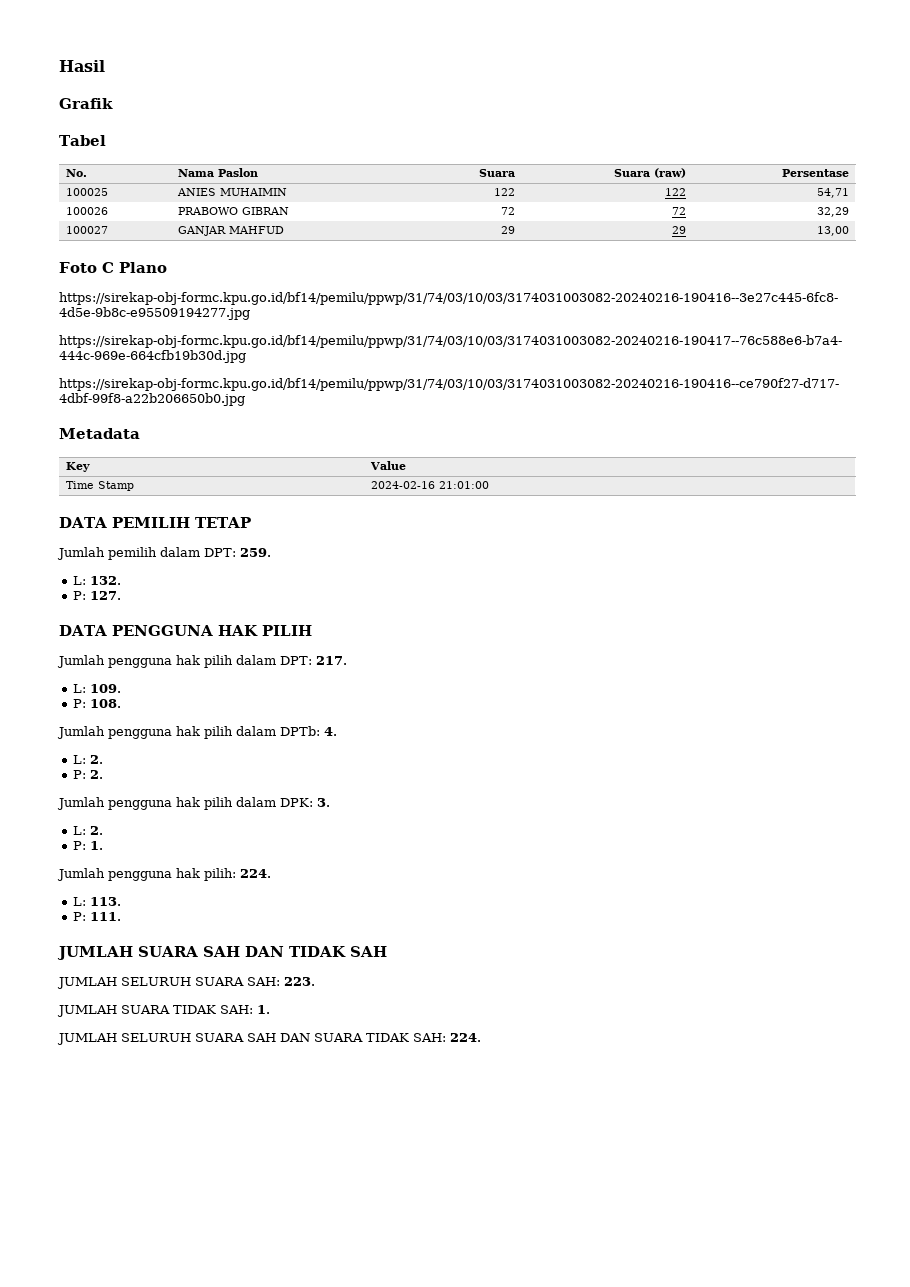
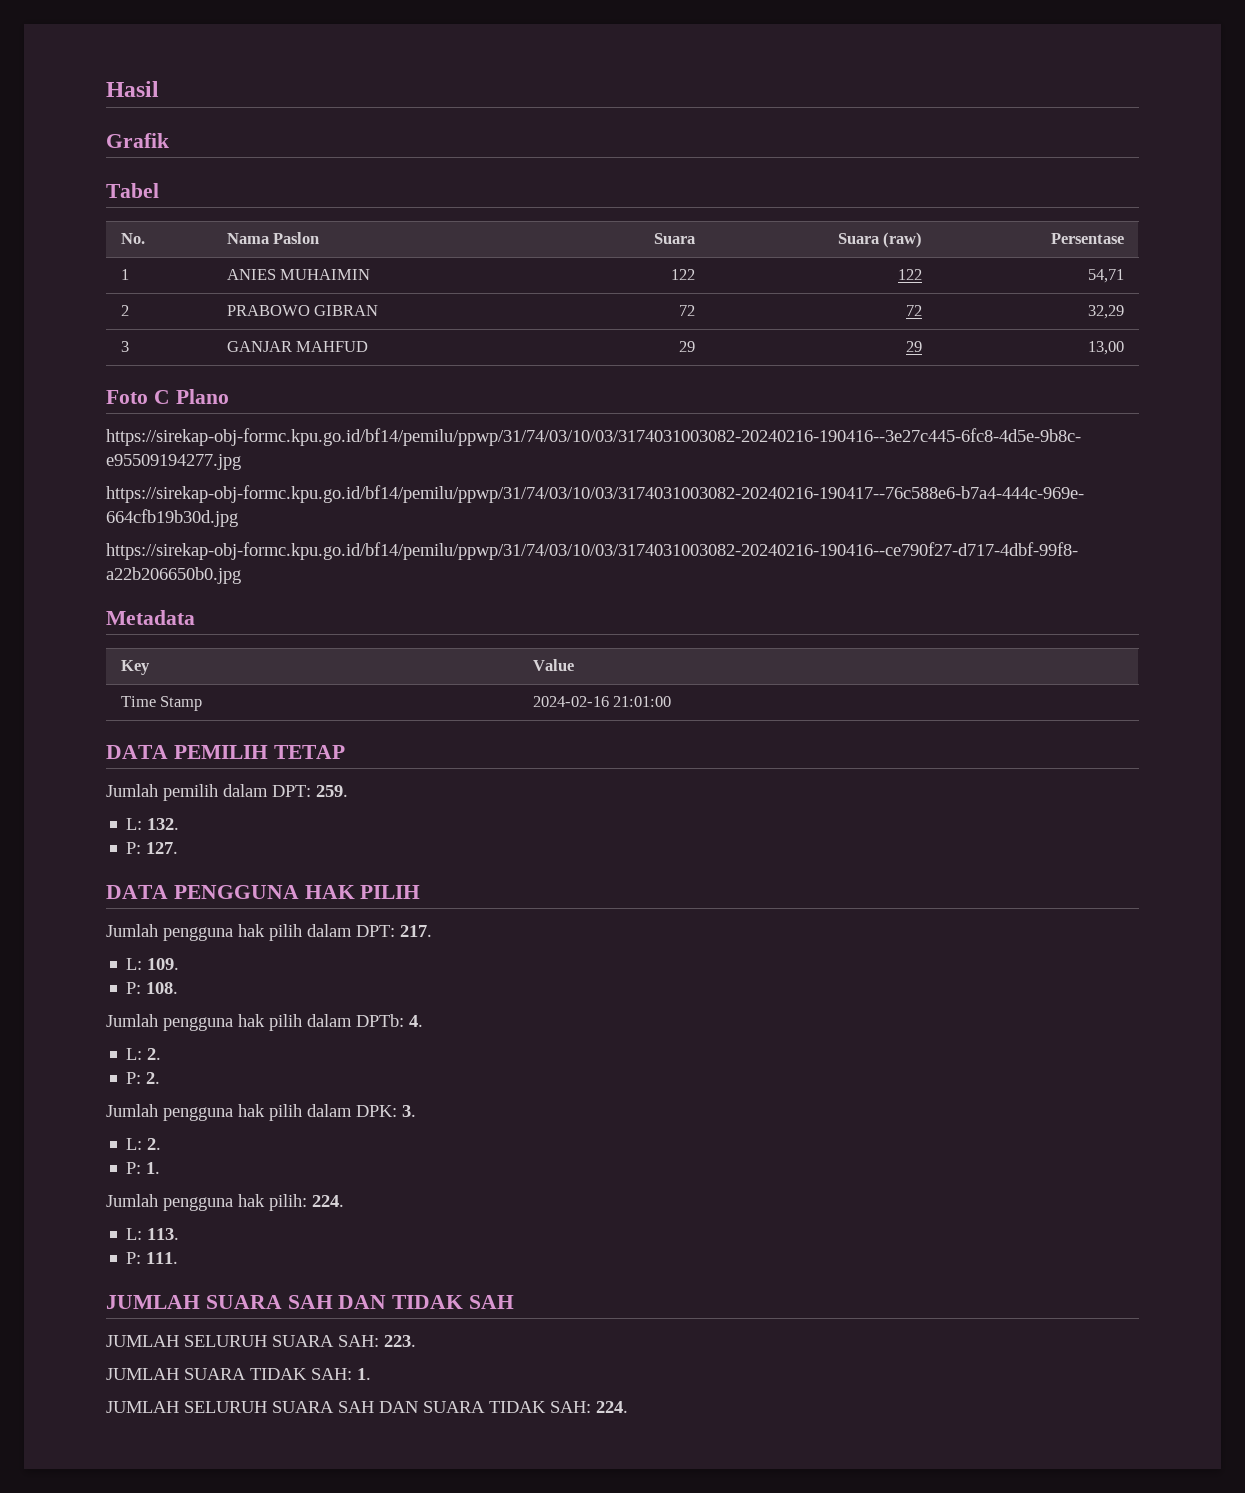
- 100025 | ANIES MUHAIMIN | 122 | 122 | 54,71
+ 1 | ANIES MUHAIMIN | 122 | 122 | 54,71
- 100026 | PRABOWO GIBRAN | 72 | 72 | 32,29
+ 2 | PRABOWO GIBRAN | 72 | 72 | 32,29
- 100027 | GANJAR MAHFUD | 29 | 29 | 13,00
+ 3 | GANJAR MAHFUD | 29 | 29 | 13,00

